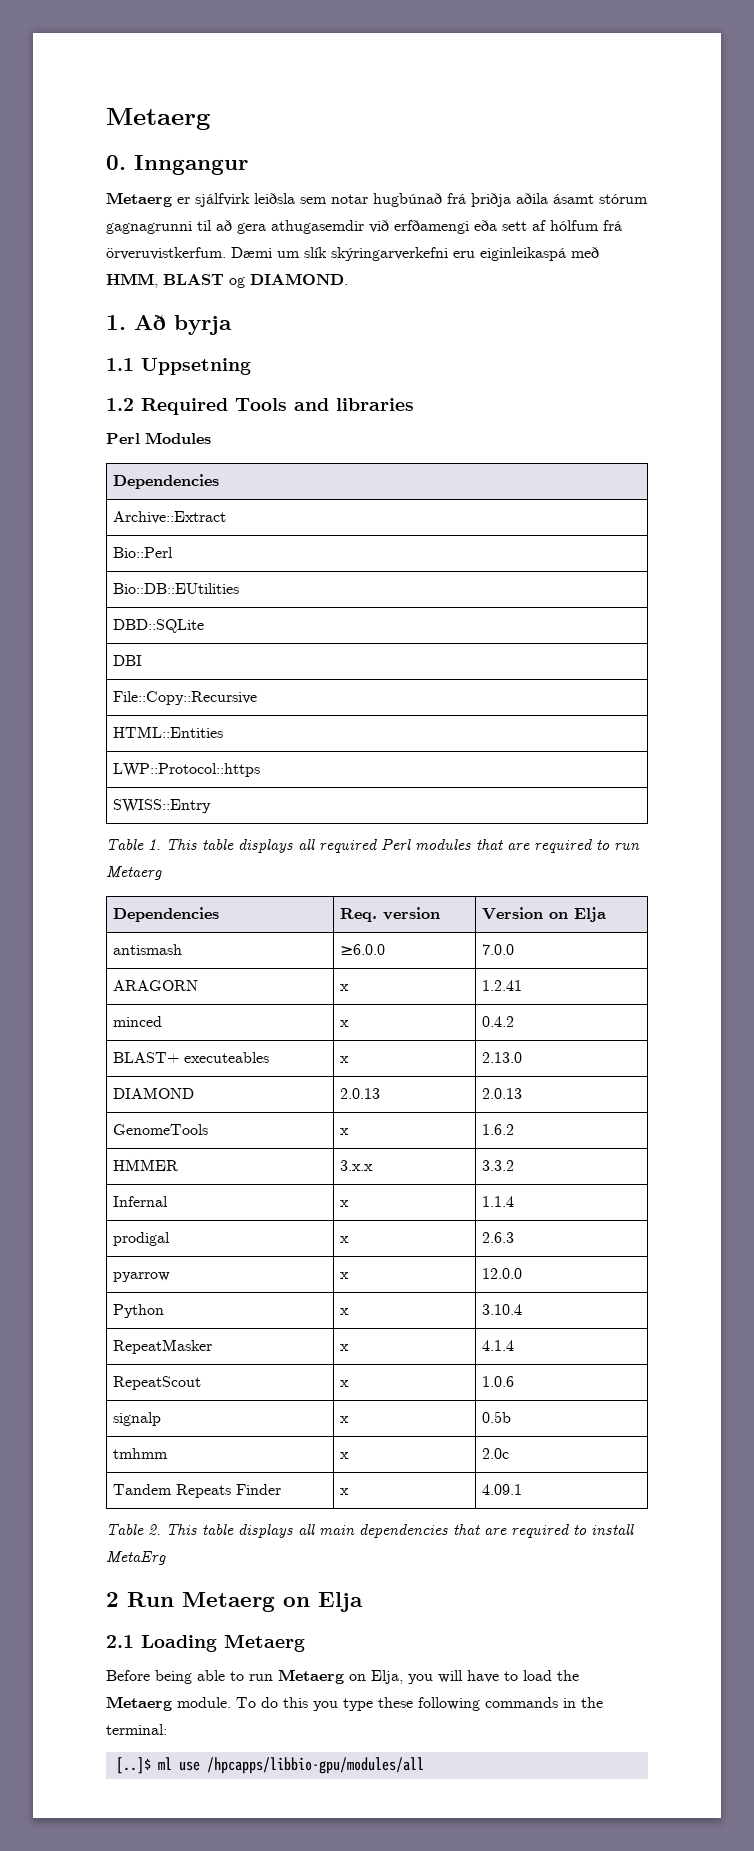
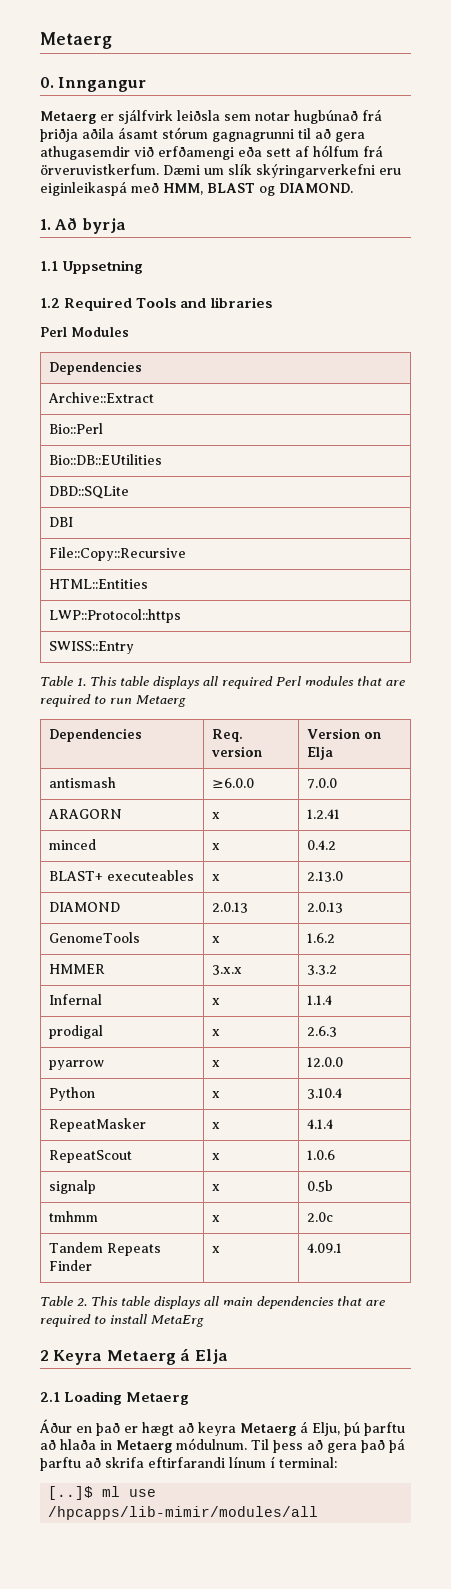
- 2 Run Metaerg on Elja
+ 2 Keyra Metaerg á Elja
- Before being able to run Metaerg on Elja, you will have to load the Metaerg module. To do this you type these following commands in the terminal:
+ Áður en það er hægt að keyra Metaerg á Elju, þú þarftu að hlaða in Metaerg módulnum. Til þess að gera það þá þarftu að skrifa eftirfarandi línum í terminal:
- [..]$ ml use /hpcapps/libbio-gpu/modules/all
+ [..]$ ml use /hpcapps/lib-mimir/modules/all

